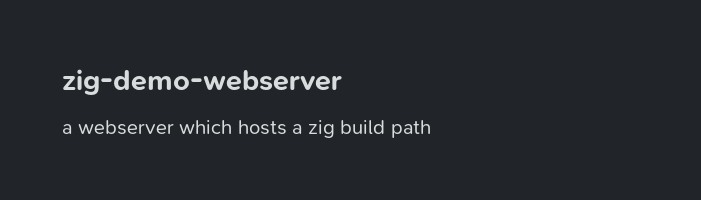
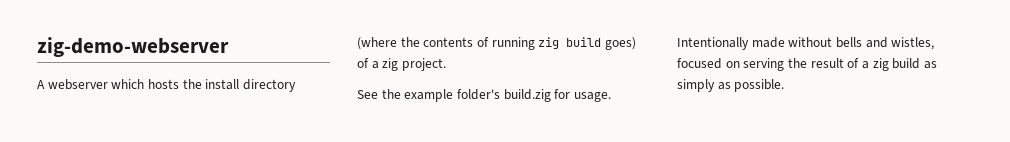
- a webserver which hosts a zig build path
+ A webserver which hosts the install directory (where the contents of running zig build goes) of a zig project.
+ See the example folder's build.zig for usage. Intentionally made without bells and wistles, focused on serving the result of a zig build as simply as possible.

